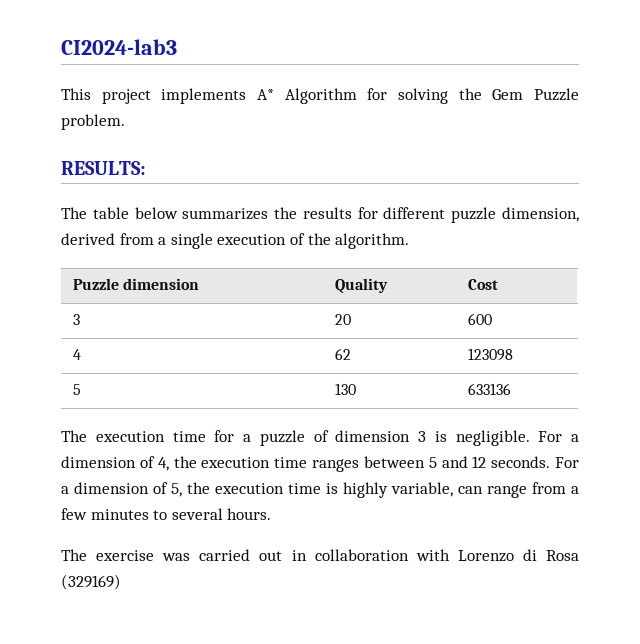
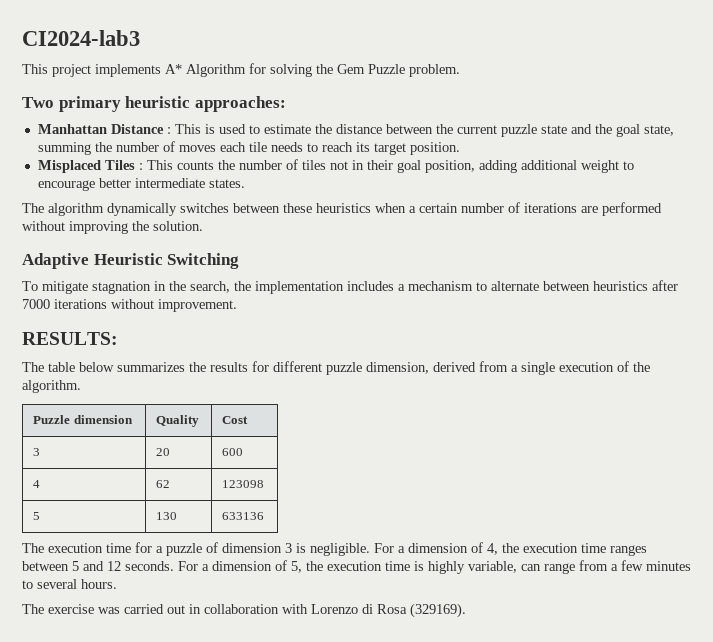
+ Two primary heuristic approaches:
+ Manhattan Distance : This is used to estimate the distance between the current puzzle state and the goal state, summing the number of moves each tile needs to reach its target position.
+ Misplaced Tiles : This counts the number of tiles not in their goal position, adding additional weight to encourage better intermediate states.
+ The algorithm dynamically switches between these heuristics when a certain number of iterations are performed without improving the solution.
+ Adaptive Heuristic Switching
+ To mitigate stagnation in the search, the implementation includes a mechanism to alternate between heuristics after 7000 iterations without improvement.
- The exercise was carried out in collaboration with Lorenzo di Rosa (329169)
+ The exercise was carried out in collaboration with Lorenzo di Rosa (329169).

